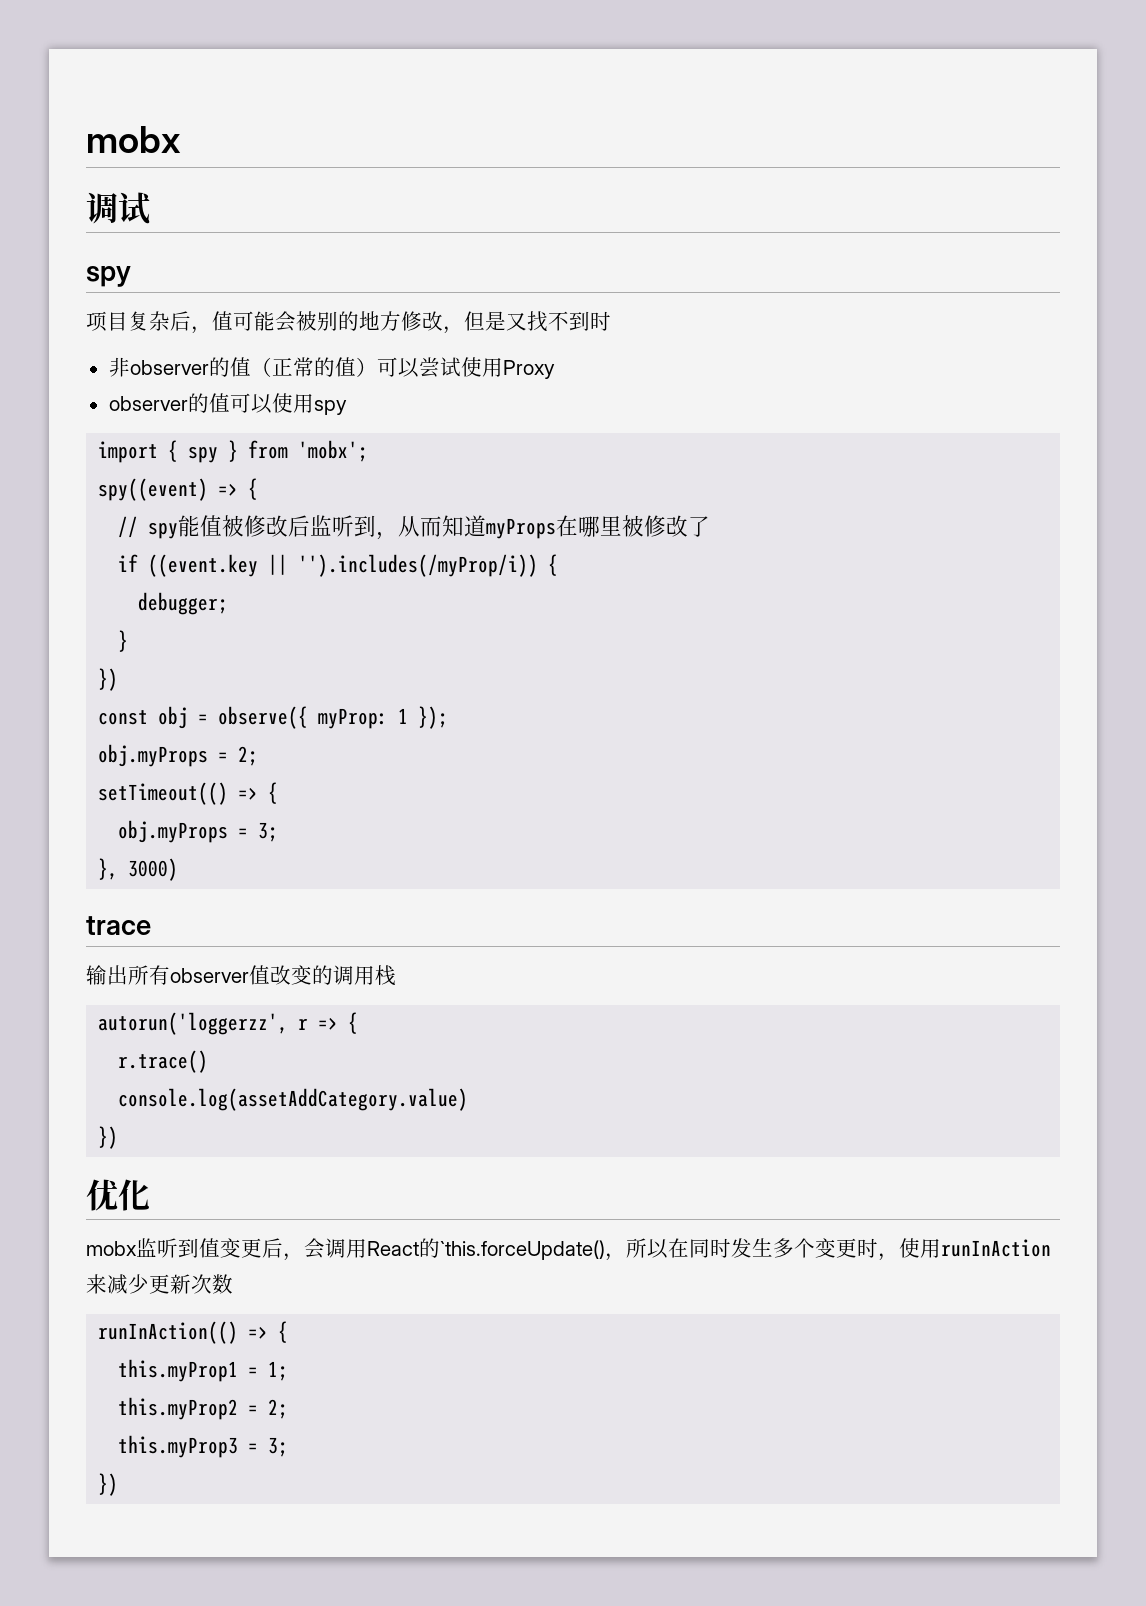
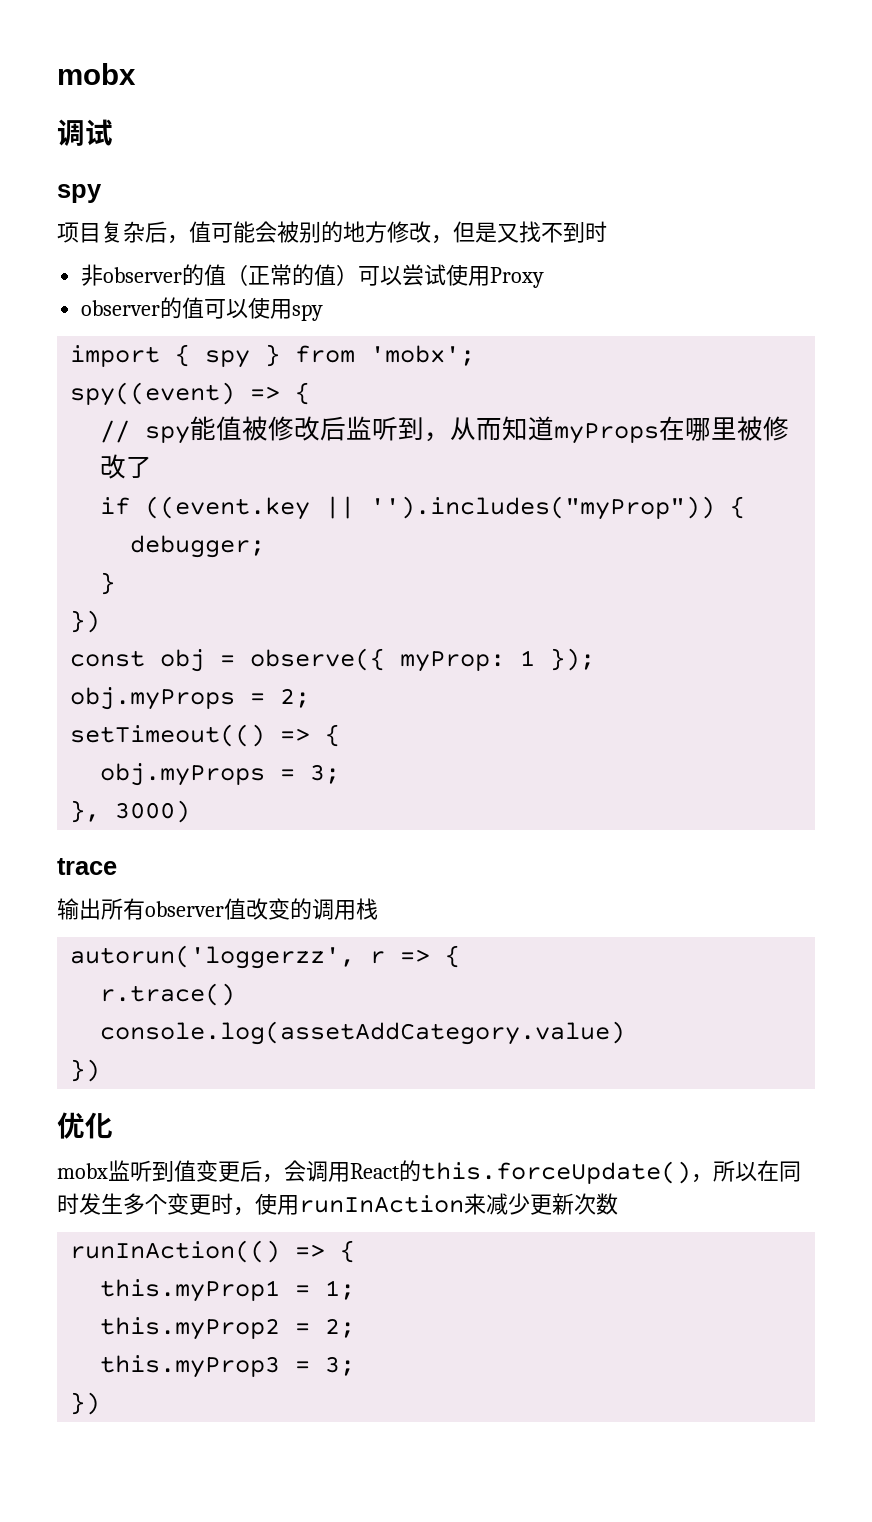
- if ((event.key || '').includes(/myProp/i)) {
+ if ((event.key || '').includes("myProp")) {
- mobx监听到值变更后，会调用React的`this.forceUpdate()，所以在同时发生多个变更时，使用runInAction来减少更新次数
+ mobx监听到值变更后，会调用React的this.forceUpdate()，所以在同时发生多个变更时，使用runInAction来减少更新次数

